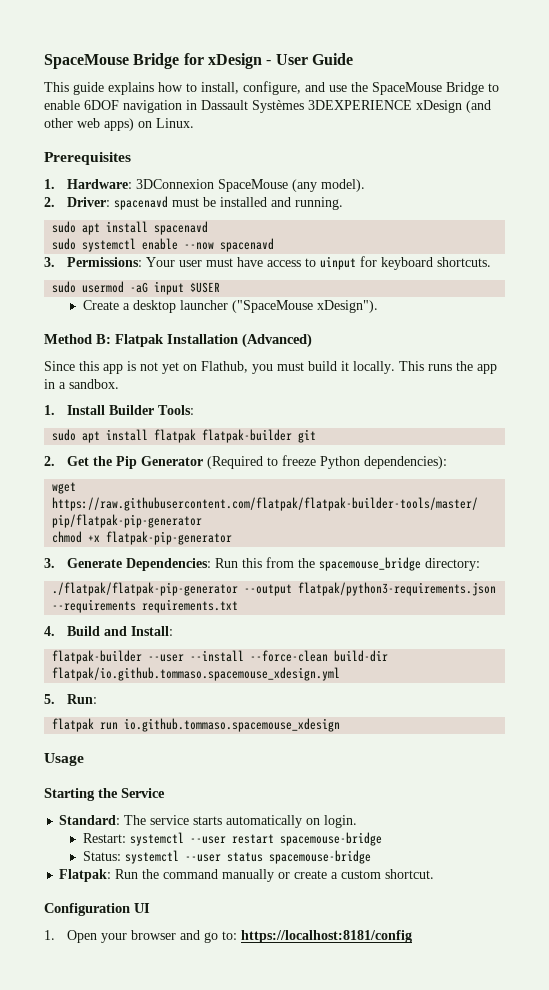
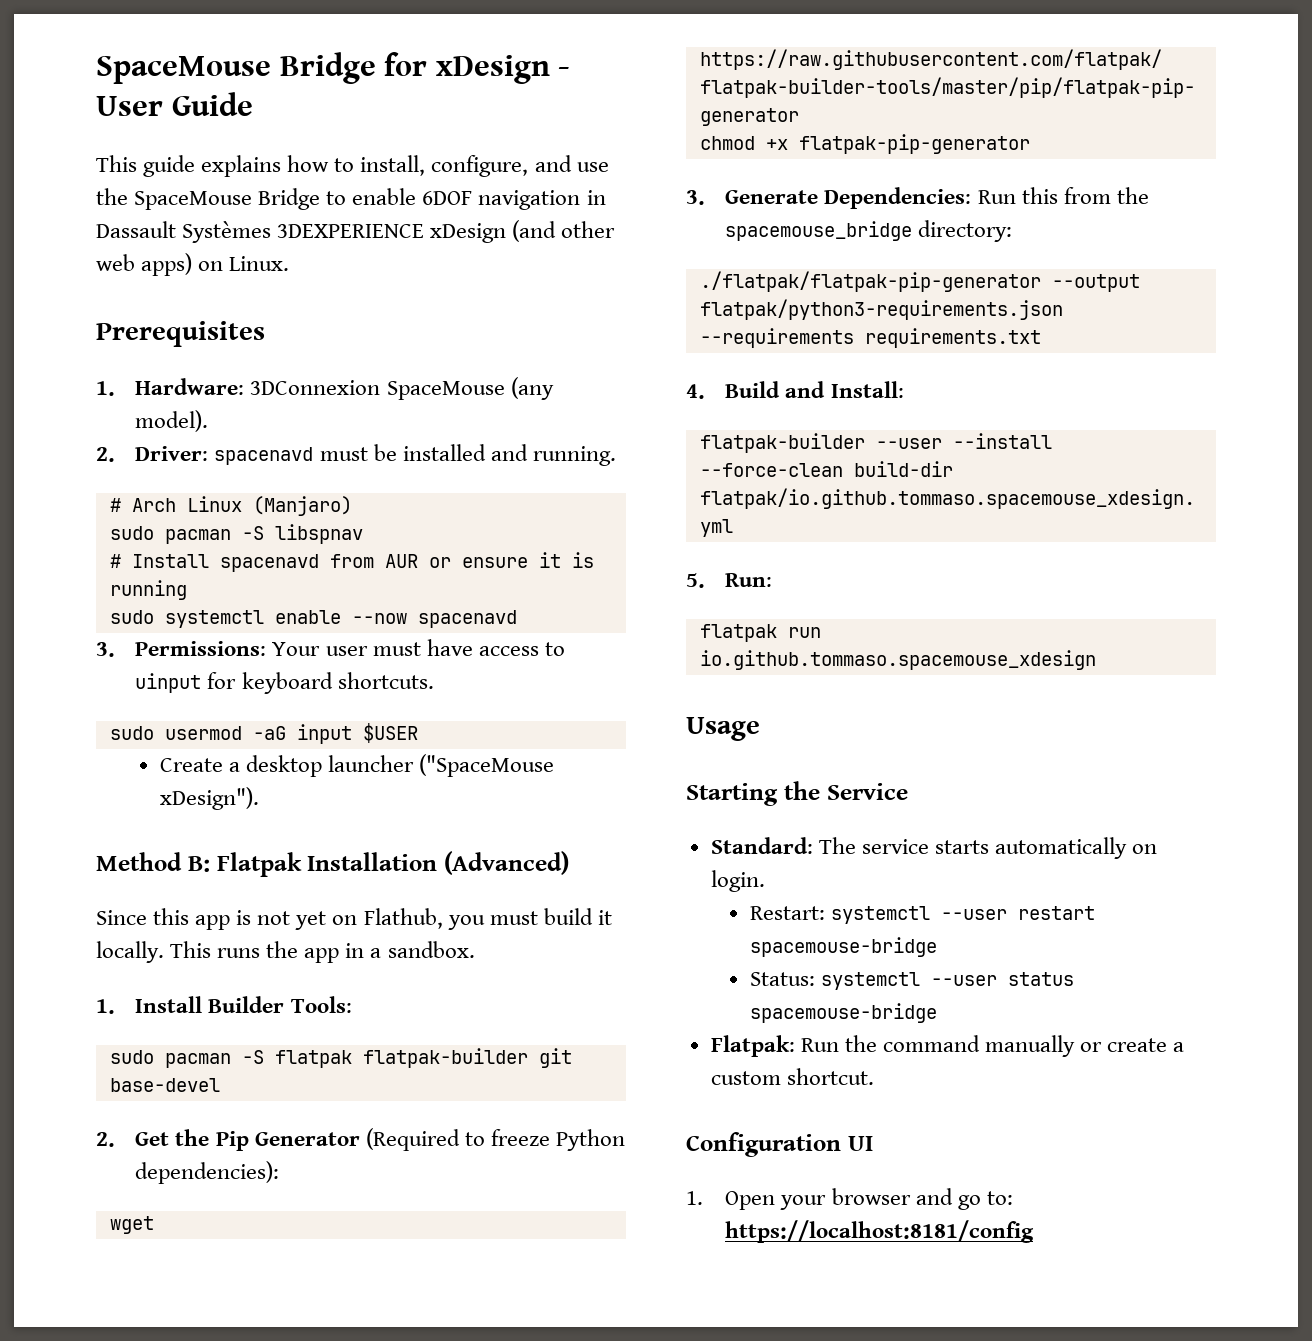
- sudo apt install spacenavd
+ # Arch Linux (Manjaro)
+ sudo pacman -S libspnav
+ # Install spacenavd from AUR or ensure it is running
- sudo apt install flatpak flatpak-builder git
+ sudo pacman -S flatpak flatpak-builder git base-devel

